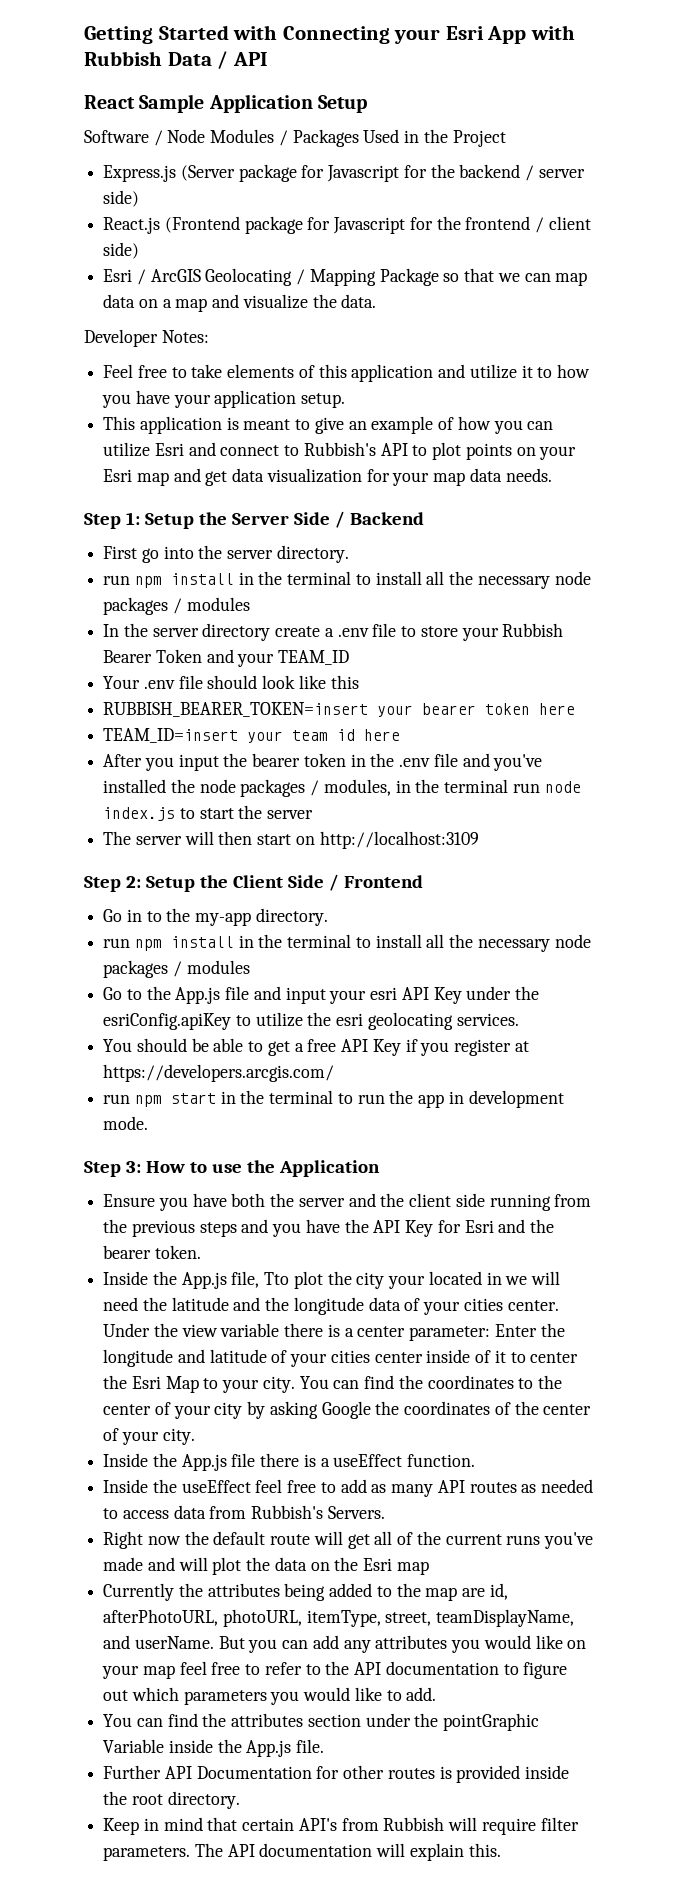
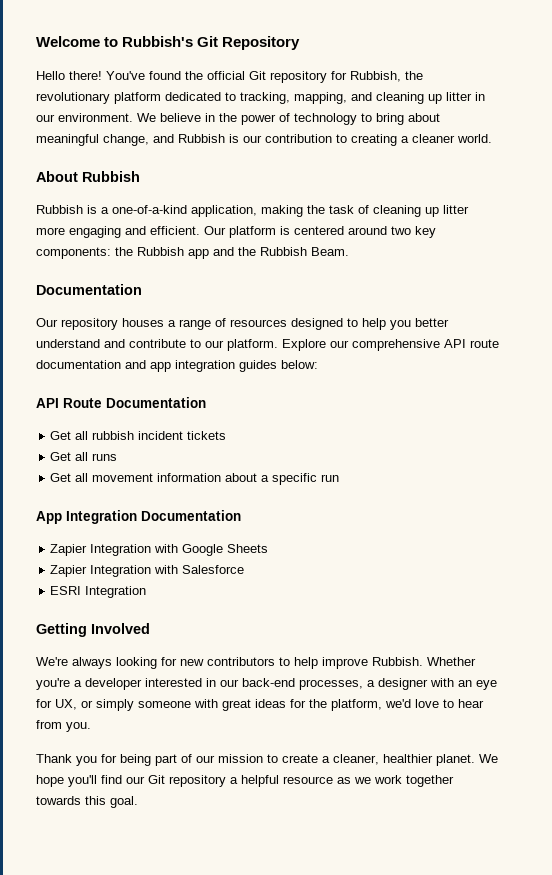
- Getting Started with Connecting your Esri App with Rubbish Data / API
- React Sample Application Setup
- Software / Node Modules / Packages Used in the Project
- Express.js (Server package for Javascript for the backend / server side)
- React.js (Frontend package for Javascript for the frontend / client side)
- Esri / ArcGIS Geolocating / Mapping Package so that we can map data on a map and visualize the data.
- Developer Notes:
- Feel free to take elements of this application and utilize it to how you have your application setup.
- This application is meant to give an example of how you can utilize Esri and connect to Rubbish's API to plot points on your Esri map and get data visualization for your map data needs.
- Step 1: Setup the Server Side / Backend
- First go into the server directory.
- run npm install in the terminal to install all the necessary node packages / modules
- In the server directory create a .env file to store your Rubbish Bearer Token and your TEAM_ID
- Your .env file should look like this
- RUBBISH_BEARER_TOKEN=insert your bearer token here
- TEAM_ID=insert your team id here
- After you input the bearer token in the .env file and you've installed the node packages / modules, in the terminal run node index.js to start the server
- The server will then start on http://localhost:3109
- Step 2: Setup the Client Side / Frontend
- Go in to the my-app directory.
- run npm install in the terminal to install all the necessary node packages / modules
- Go to the App.js file and input your esri API Key under the esriConfig.apiKey to utilize the esri geolocating services.
- You should be able to get a free API Key if you register at https://developers.arcgis.com/
- run npm start in the terminal to run the app in development mode.
- Step 3: How to use the Application
- Ensure you have both the server and the client side running from the previous steps and you have the API Key for Esri and the bearer token.
- Inside the App.js file, Tto plot the city your located in we will need the latitude and the longitude data of your cities center. Under the view variable there is a center parameter: Enter the longitude and latitude of your cities center inside of it to center the Esri Map to your city. You can find the coordinates to the center of your city by asking Google the coordinates of the center of your city.
- Inside the App.js file there is a useEffect function.
- Inside the useEffect feel free to add as many API routes as needed to access data from Rubbish's Servers.
- Right now the default route will get all of the current runs you've made and will plot the data on the Esri map
- Currently the attributes being added to the map are id, afterPhotoURL, photoURL, itemType, street, teamDisplayName, and userName. But you can add any attributes you would like on your map feel free to refer to the API documentation to figure out which parameters you would like to add.
- You can find the attributes section under the pointGraphic Variable inside the App.js file.
- Further API Documentation for other routes is provided inside the root directory.
- Keep in mind that certain API's from Rubbish will require filter parameters. The API documentation will explain this.
+ Welcome to Rubbish's Git Repository
+ Hello there! You've found the official Git repository for Rubbish, the revolutionary platform dedicated to tracking, mapping, and cleaning up litter in our environment. We believe in the power of technology to bring about meaningful change, and Rubbish is our contribution to creating a cleaner world.
+ About Rubbish
+ Rubbish is a one-of-a-kind application, making the task of cleaning up litter more engaging and efficient. Our platform is centered around two key components: the Rubbish app and the Rubbish Beam.
+ Documentation
+ Our repository houses a range of resources designed to help you better understand and contribute to our platform. Explore our comprehensive API route documentation and app integration guides below:
+ API Route Documentation
+ Get all rubbish incident tickets
+ Get all runs
+ Get all movement information about a specific run
+ App Integration Documentation
+ Zapier Integration with Google Sheets
+ Zapier Integration with Salesforce
+ ESRI Integration
+ Getting Involved
+ We're always looking for new contributors to help improve Rubbish. Whether you're a developer interested in our back-end processes, a designer with an eye for UX, or simply someone with great ideas for the platform, we'd love to hear from you.
+ Thank you for being part of our mission to create a cleaner, healthier planet. We hope you'll find our Git repository a helpful resource as we work together towards this goal.

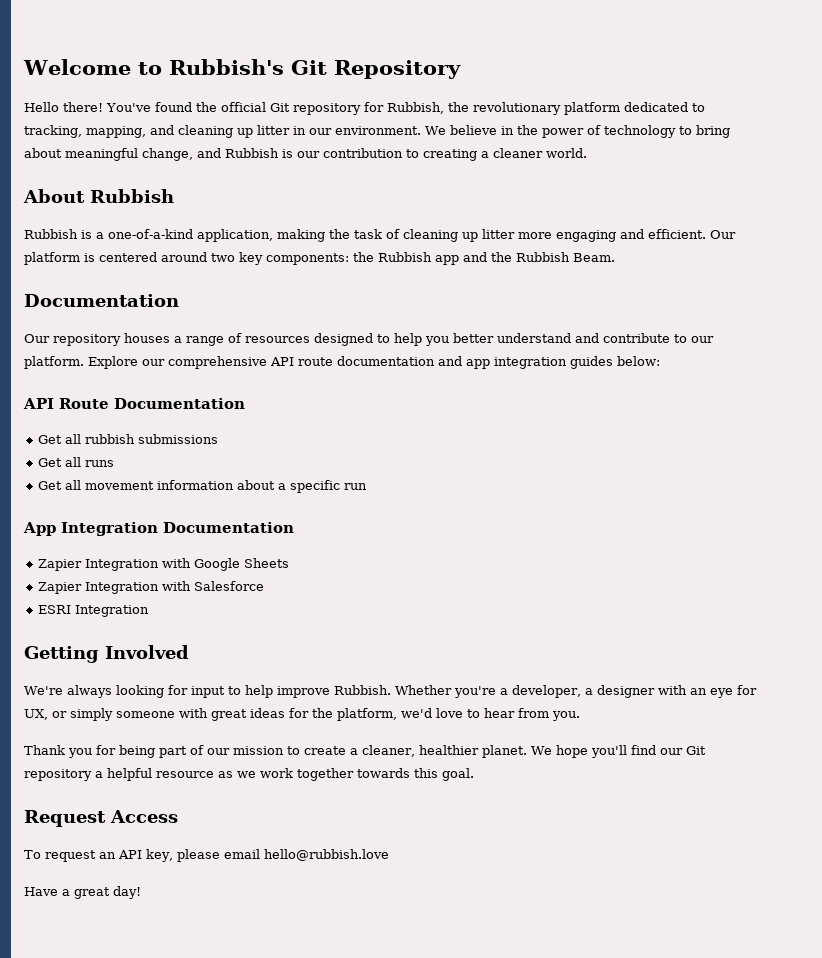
- Get all rubbish incident tickets
+ Get all rubbish submissions
- We're always looking for new contributors to help improve Rubbish.
+ We're always looking for input to help improve Rubbish.
- Whether you're a developer interested in our back-end processes, a designer with an eye for UX, or simply someone with great ideas for the platform, we'd love to hear from you.
+ Whether you're a developer, a designer with an eye for UX, or simply someone with great ideas for the platform, we'd love to hear from you.
+ Request Access
+ To request an API key, please email hello@rubbish.love
+ Have a great day!

